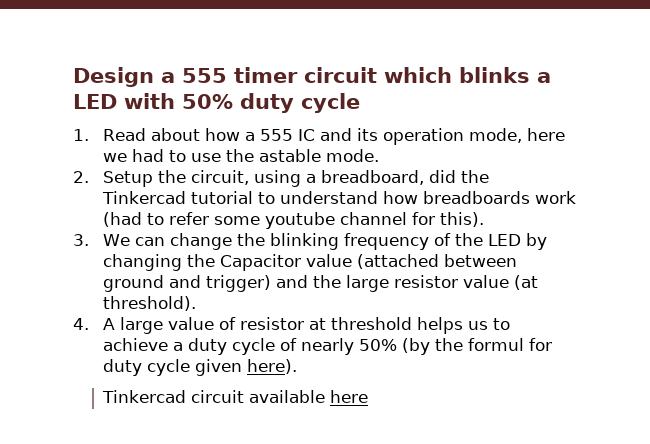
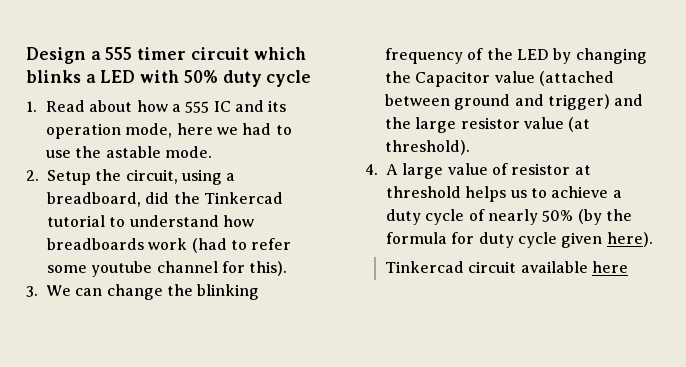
- 4. A large value of resistor at threshold helps us to achieve a duty cycle of nearly 50% (by the formul for duty cycle given here).
+ 4. A large value of resistor at threshold helps us to achieve a duty cycle of nearly 50% (by the formula for duty cycle given here).

